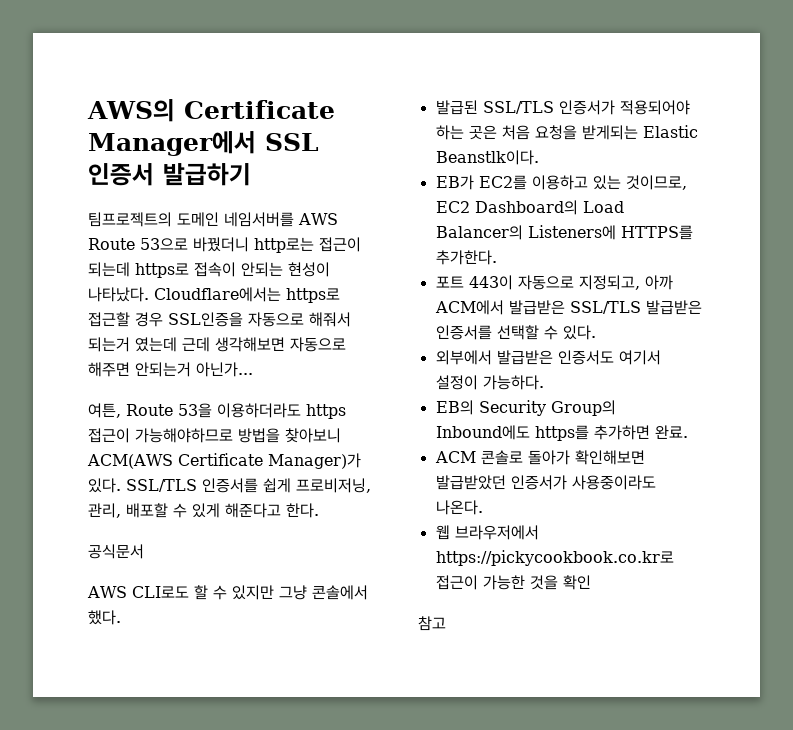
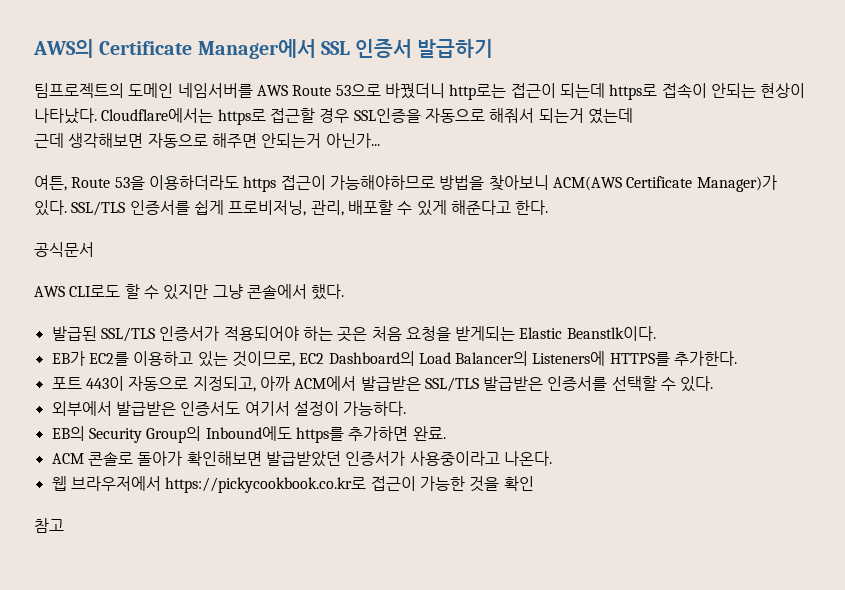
- 팀프로젝트의 도메인 네임서버를 AWS Route 53으로 바꿨더니 http로는 접근이 되는데 https로 접속이 안되는 현성이 나타났다.
+ 팀프로젝트의 도메인 네임서버를 AWS Route 53으로 바꿨더니 http로는 접근이 되는데 https로 접속이 안되는 현상이 나타났다.
- Cloudflare에서는 https로 접근할 경우 SSL인증을 자동으로 해줘서 되는거 였는데 근데 생각해보면 자동으로 해주면 안되는거 아닌가...
+ Cloudflare에서는 https로 접근할 경우 SSL인증을 자동으로 해줘서 되는거 였는데
+ 근데 생각해보면 자동으로 해주면 안되는거 아닌가...
- ACM 콘솔로 돌아가 확인해보면 발급받았던 인증서가 사용중이라도 나온다.
+ ACM 콘솔로 돌아가 확인해보면 발급받았던 인증서가 사용중이라고 나온다.

